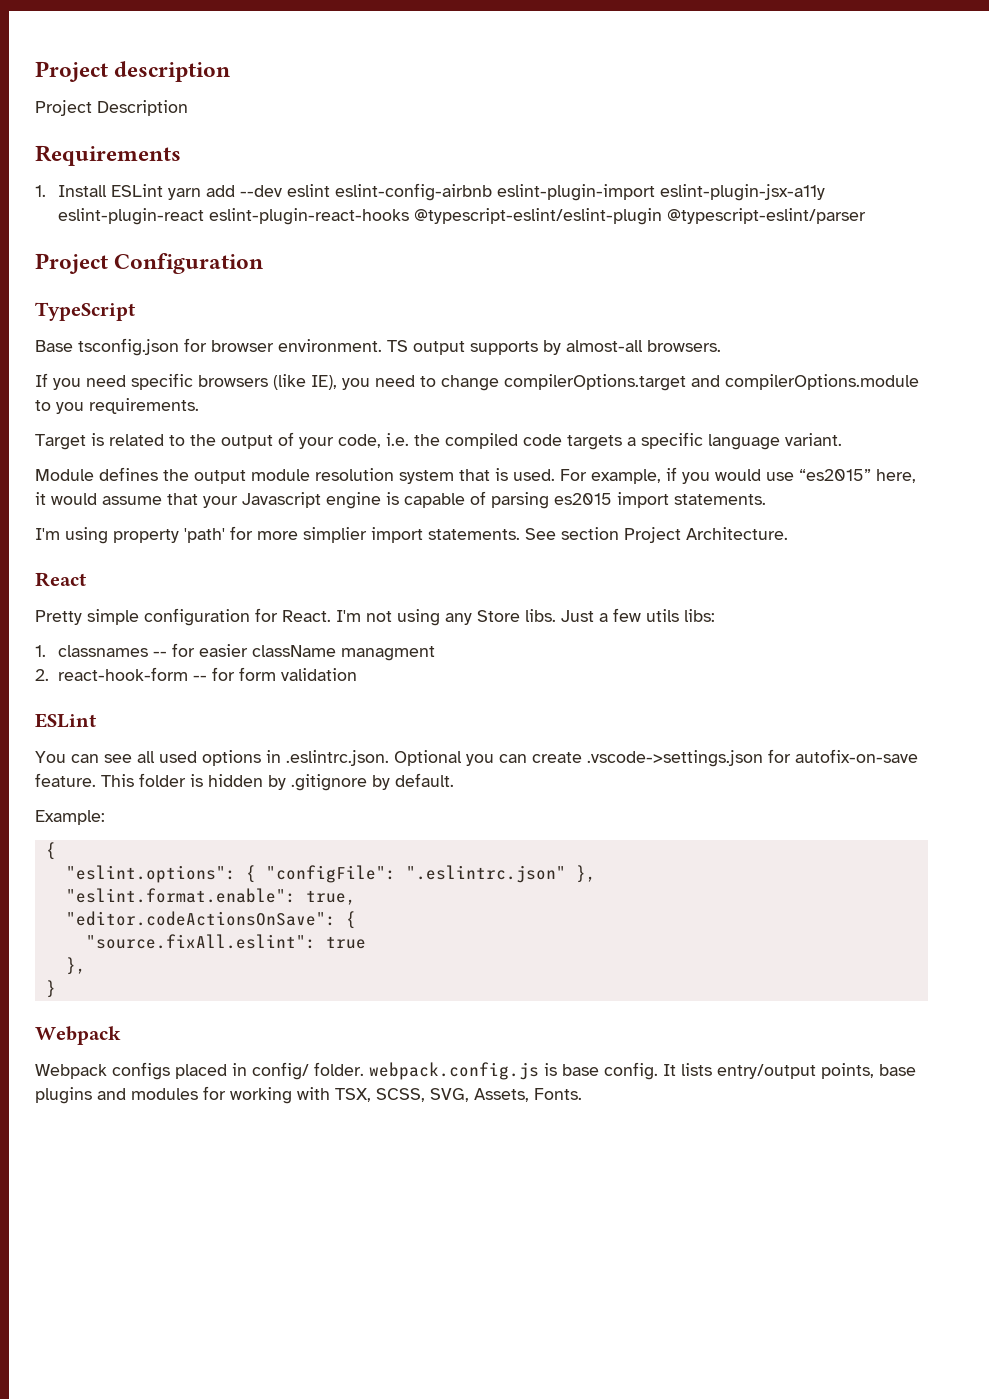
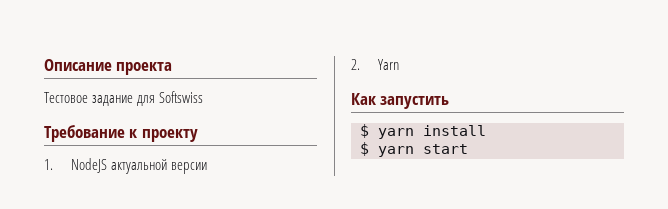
- Project description
- Project Description
- Requirements
- 1. Install ESLint yarn add --dev eslint eslint-config-airbnb eslint-plugin-import eslint-plugin-jsx-a11y eslint-plugin-react eslint-plugin-react-hooks @typescript-eslint/eslint-plugin @typescript-eslint/parser
- Project Configuration
- TypeScript
- Base tsconfig.json for browser environment. TS output supports by almost-all browsers.
- If you need specific browsers (like IE), you need to change compilerOptions.target and compilerOptions.module to you requirements.
- Target is related to the output of your code, i.e. the compiled code targets a specific language variant.
- Module defines the output module resolution system that is used. For example, if you would use “es2015” here, it would assume that your Javascript engine is capable of parsing es2015 import statements.
- I'm using property 'path' for more simplier import statements. See section Project Architecture.
- React
- Pretty simple configuration for React. I'm not using any Store libs. Just a few utils libs:
- 1. classnames -- for easier className managment
- 2. react-hook-form -- for form validation
- ESLint
- You can see all used options in .eslintrc.json. Optional you can create .vscode->settings.json for autofix-on-save feature. This folder is hidden by .gitignore by default.
- Example:
- {
- "eslint.options": { "configFile": ".eslintrc.json" },
- "eslint.format.enable": true,
- "editor.codeActionsOnSave": {
- "source.fixAll.eslint": true
- },
- }
- Webpack
- Webpack configs placed in config/ folder. webpack.config.js is base config. It lists entry/output points, base plugins and modules for working with TSX, SCSS, SVG, Assets, Fonts.
+ Описание проекта
+ Тестовое задание для Softswiss
+ Требование к проекту
+ 1. NodeJS актуальной версии
+ 2. Yarn
+ Как запустить
+ $ yarn install
+ $ yarn start

